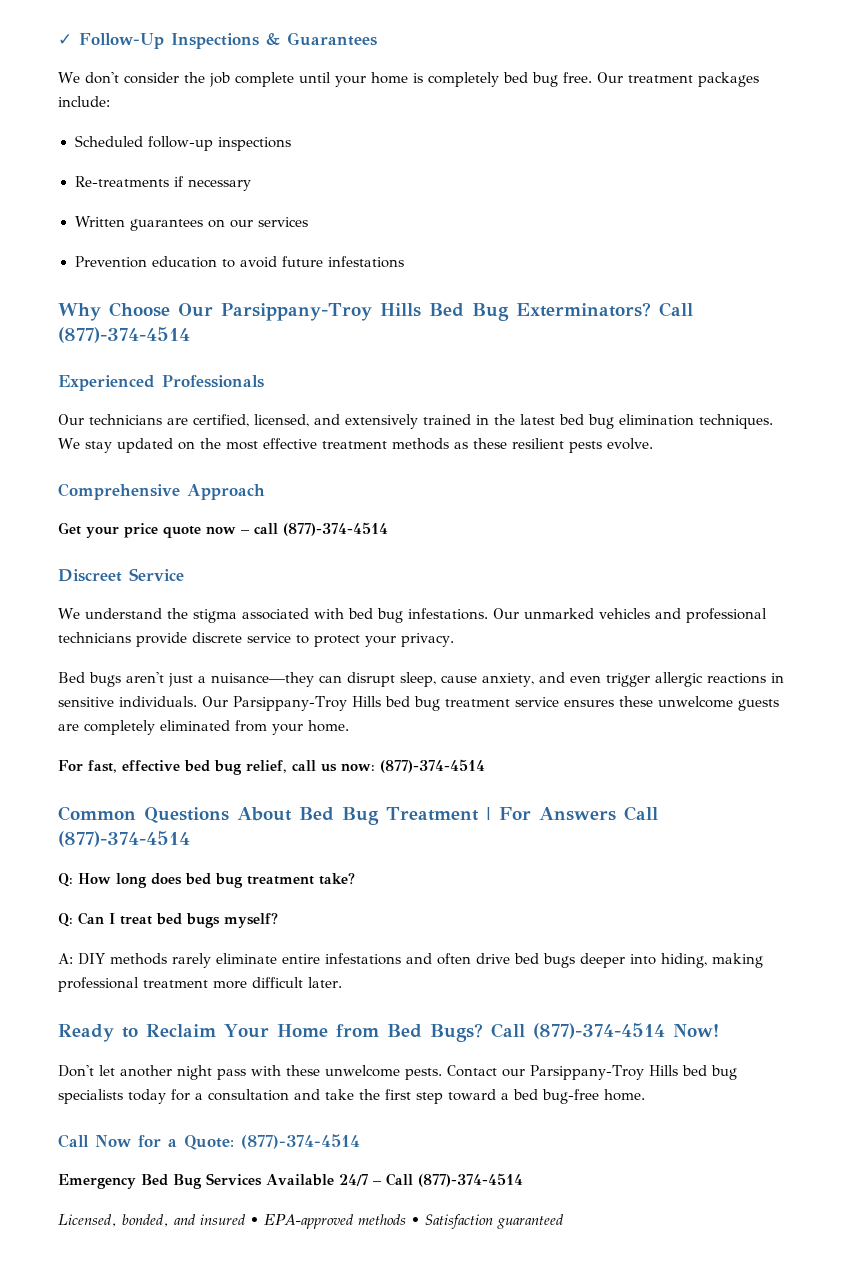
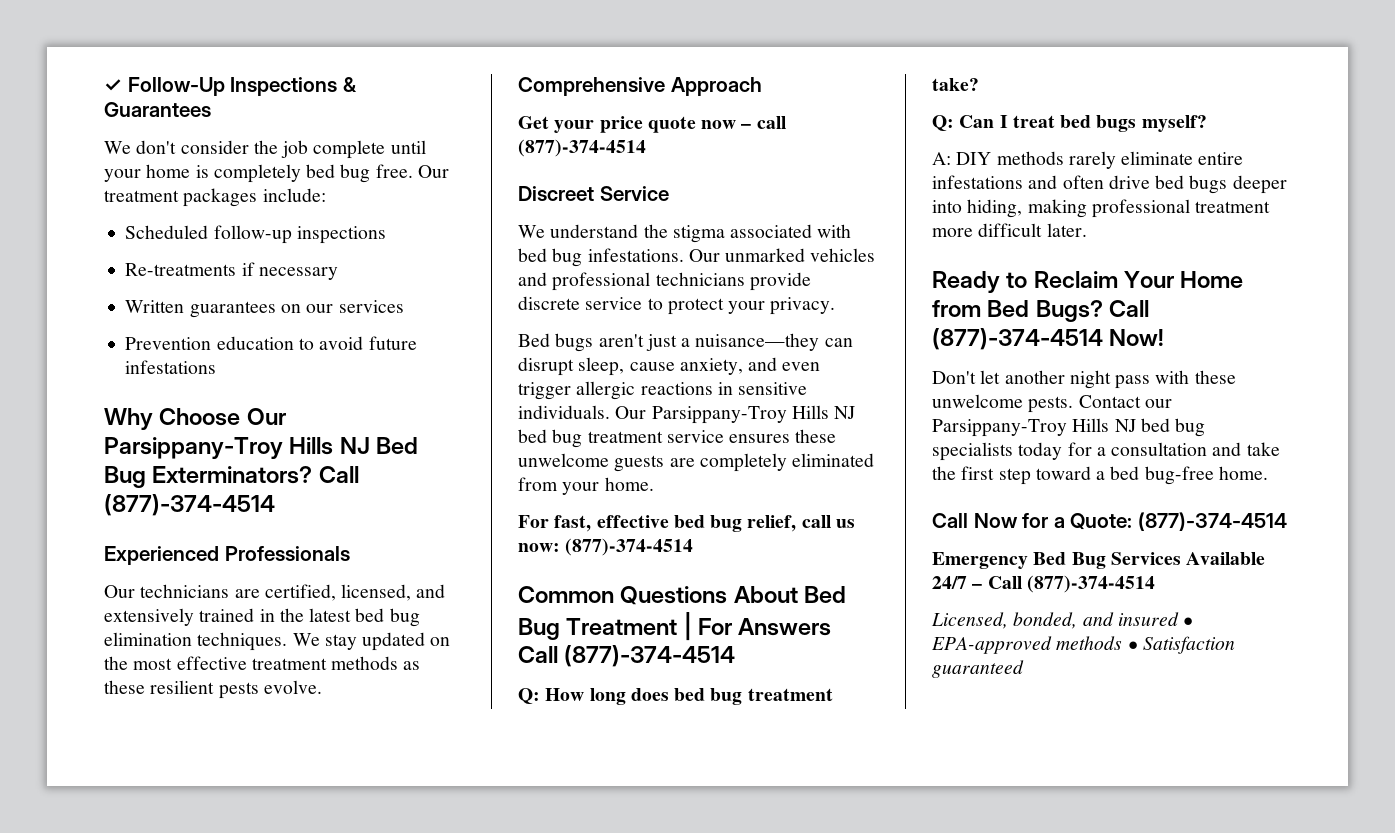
- Why Choose Our Parsippany-Troy Hills Bed Bug Exterminators?
+ Why Choose Our Parsippany-Troy Hills NJ Bed Bug Exterminators?
- Our Parsippany-Troy Hills bed bug treatment service ensures these unwelcome guests are completely eliminated from your home.
+ Our Parsippany-Troy Hills NJ bed bug treatment service ensures these unwelcome guests are completely eliminated from your home.
- Contact our Parsippany-Troy Hills bed bug specialists today for a consultation and take the first step toward a bed bug-free home.
+ Contact our Parsippany-Troy Hills NJ bed bug specialists today for a consultation and take the first step toward a bed bug-free home.

